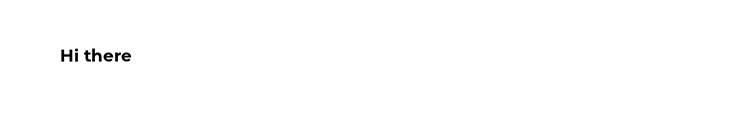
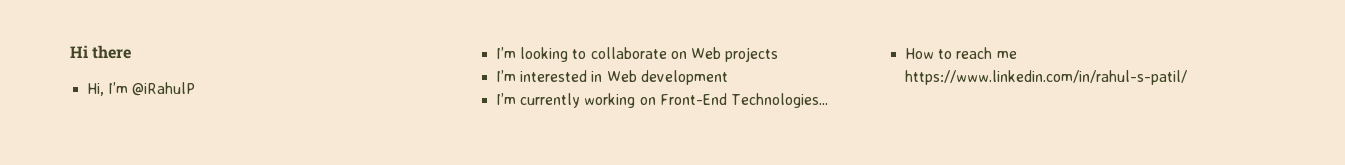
+ Hi, I’m @iRahulP
+ I’m looking to collaborate on Web projects
+ I’m interested in Web development
+ I’m currently working on Front-End Technologies...
+ How to reach me https://www.linkedin.com/in/rahul-s-patil/

